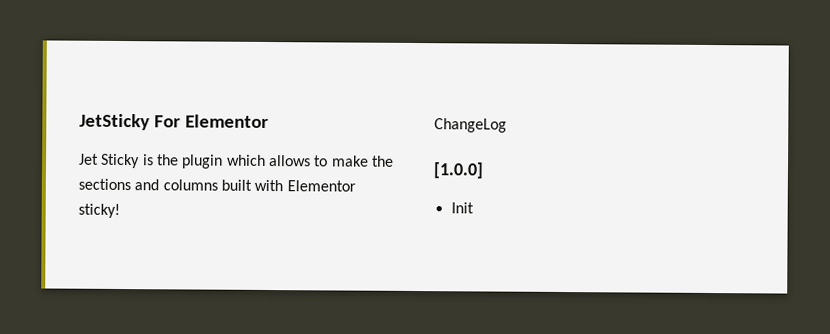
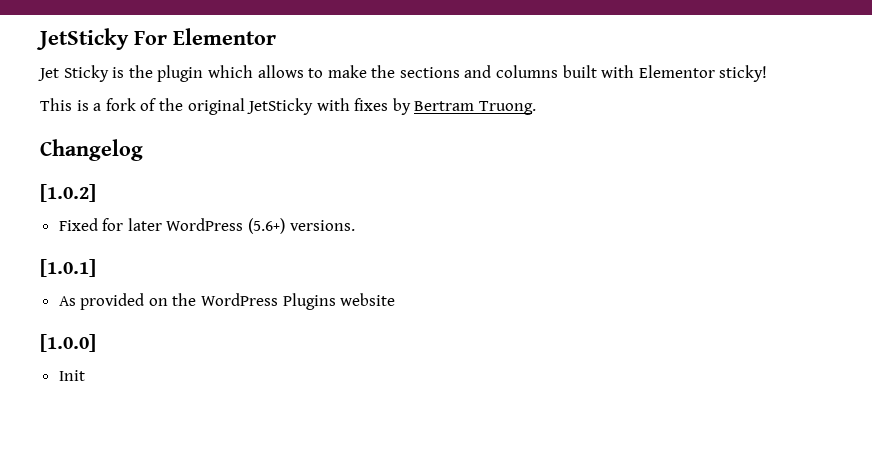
- ChangeLog
+ This is a fork of the original JetSticky with fixes by Bertram Truong.
+ Changelog
+ [1.0.2]
+ Fixed for later WordPress (5.6+) versions.
+ [1.0.1]
+ As provided on the WordPress Plugins website

